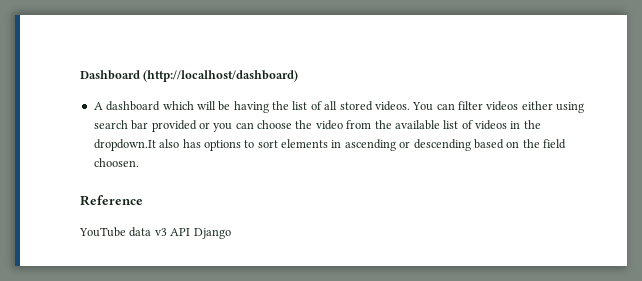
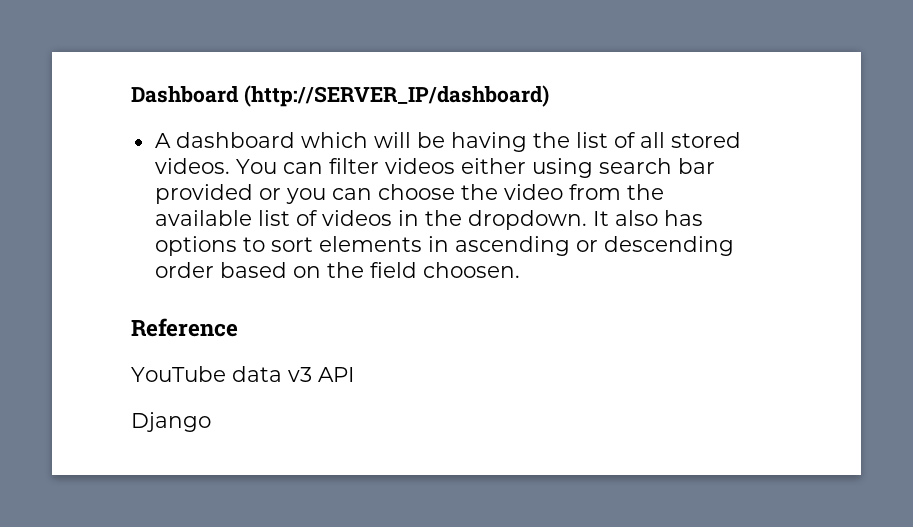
- Dashboard (http://localhost/dashboard)
+ Dashboard (http://SERVER_IP/dashboard)
- You can filter videos either using search bar provided or you can choose the video from the available list of videos in the dropdown.It also has options to sort elements in ascending or descending based on the field choosen.
+ You can filter videos either using search bar provided or you can choose the video from the available list of videos in the dropdown. It also has options to sort elements in ascending or descending order based on the field choosen.
- YouTube data v3 API Django
+ YouTube data v3 API
+ Django

